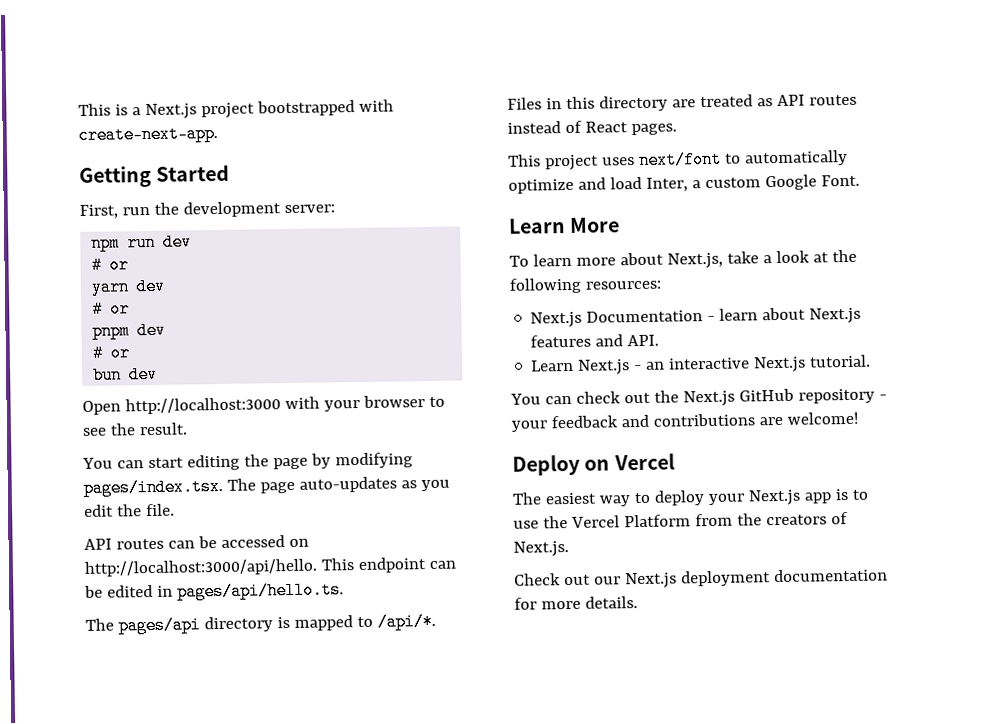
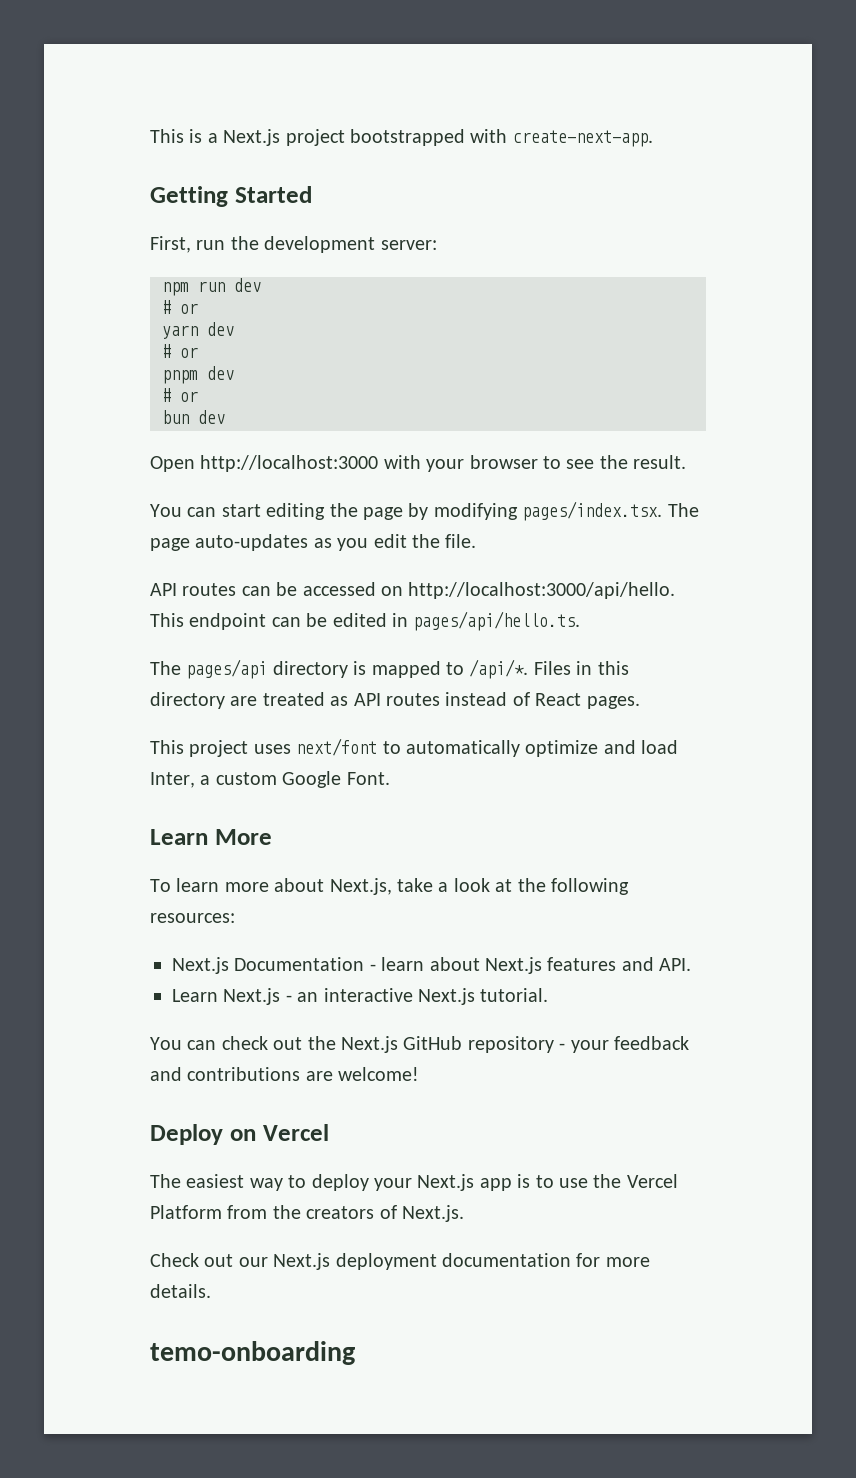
+ temo-onboarding

